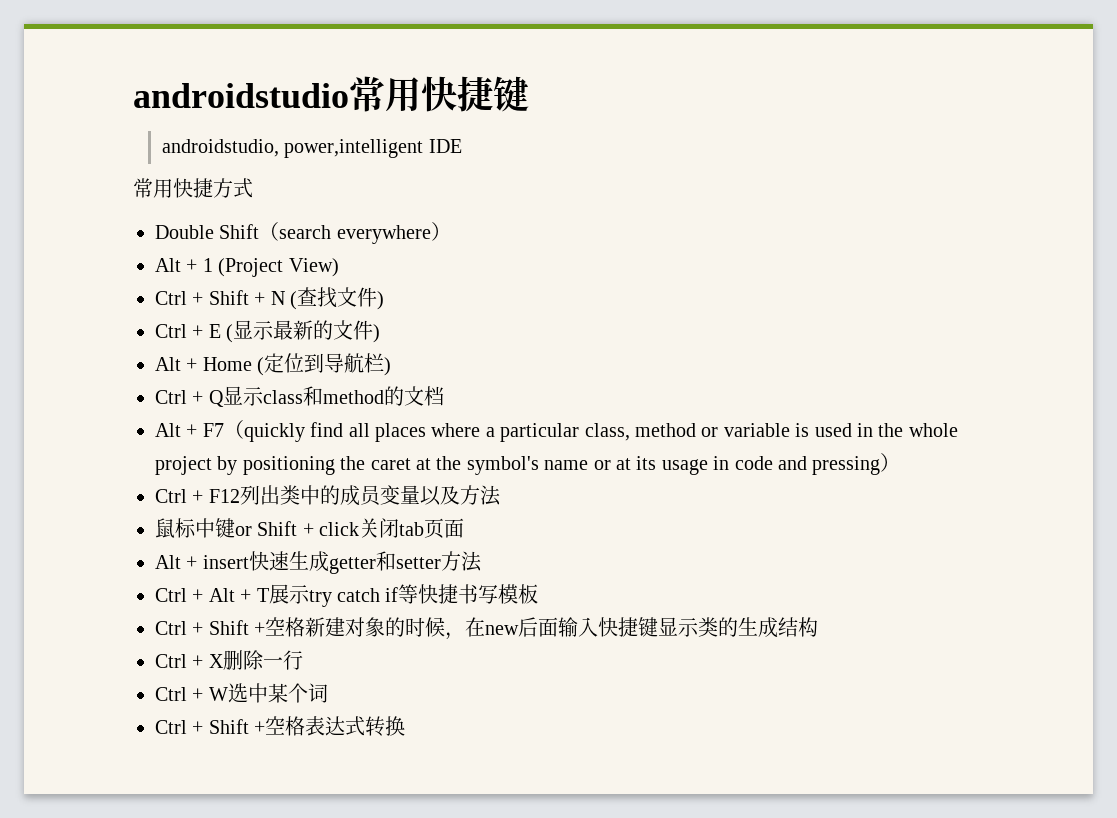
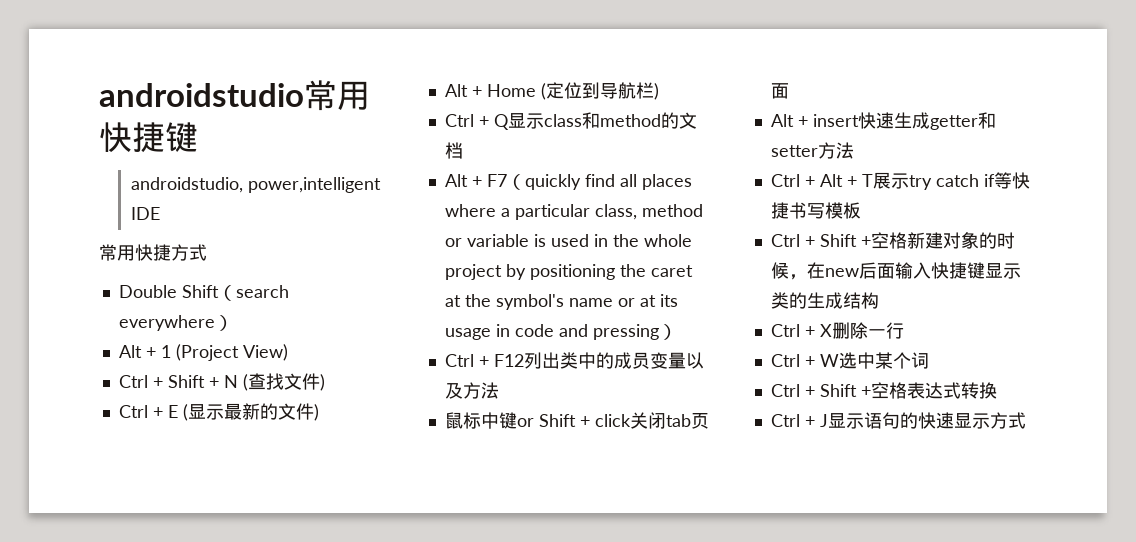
+ Ctrl + J显示语句的快速显示方式

